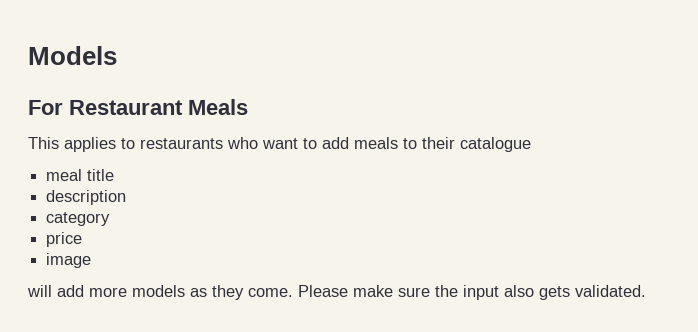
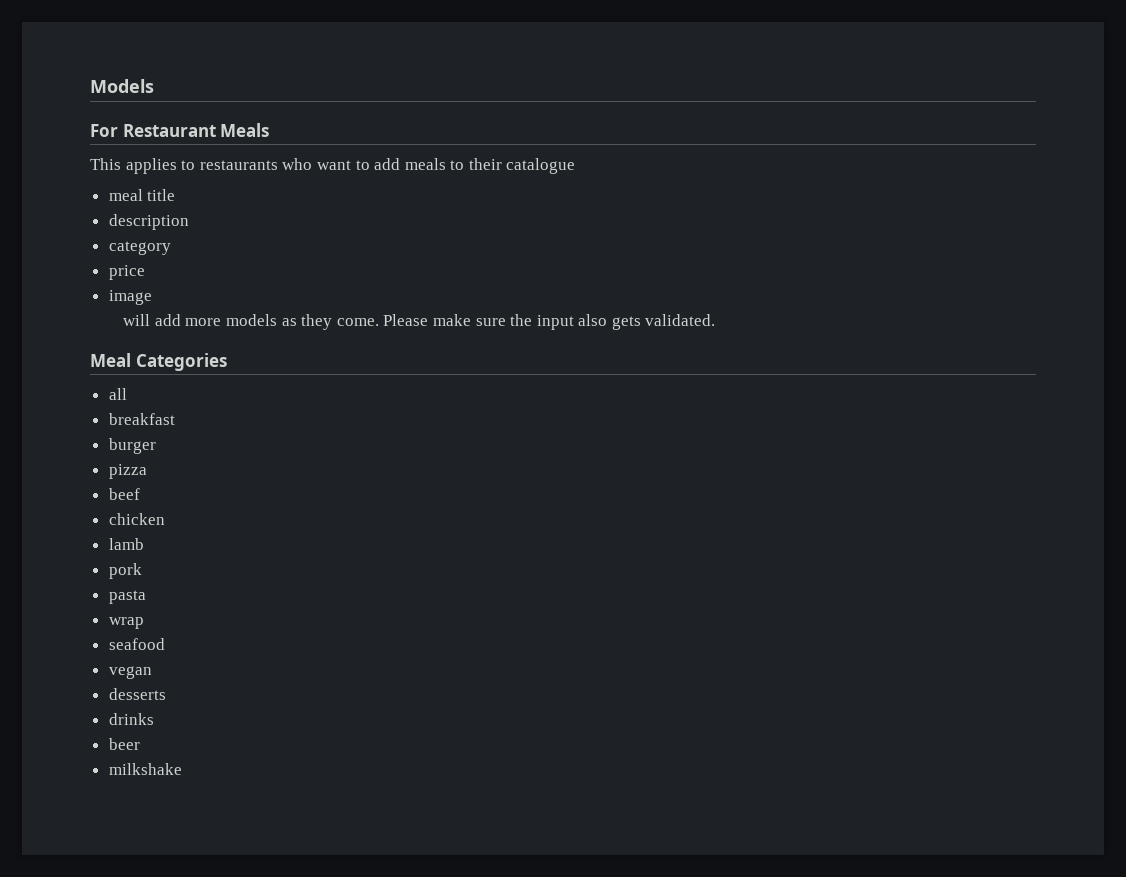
+ Meal Categories
+ all
+ breakfast
+ burger
+ pizza
+ beef
+ chicken
+ lamb
+ pork
+ pasta
+ wrap
+ seafood
+ vegan
+ desserts
+ drinks
+ beer
+ milkshake

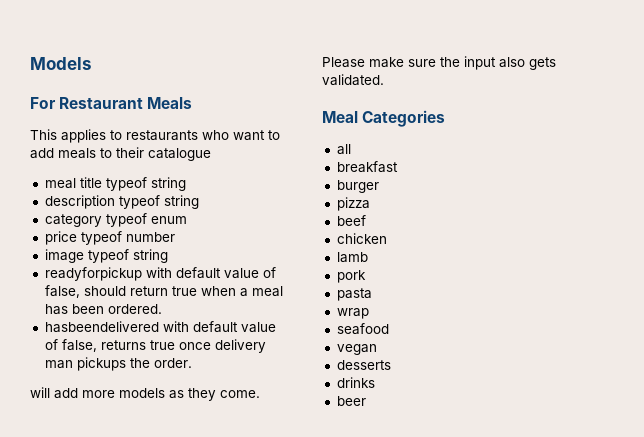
- meal title
+ meal title typeof string
- description
+ description typeof string
- category
+ category typeof enum
- price
+ price typeof number
- image
+ image typeof string
+ readyforpickup with default value of false, should return true when a meal has been ordered.
+ hasbeendelivered with default value of false, returns true once delivery man pickups the order.
- milkshake

